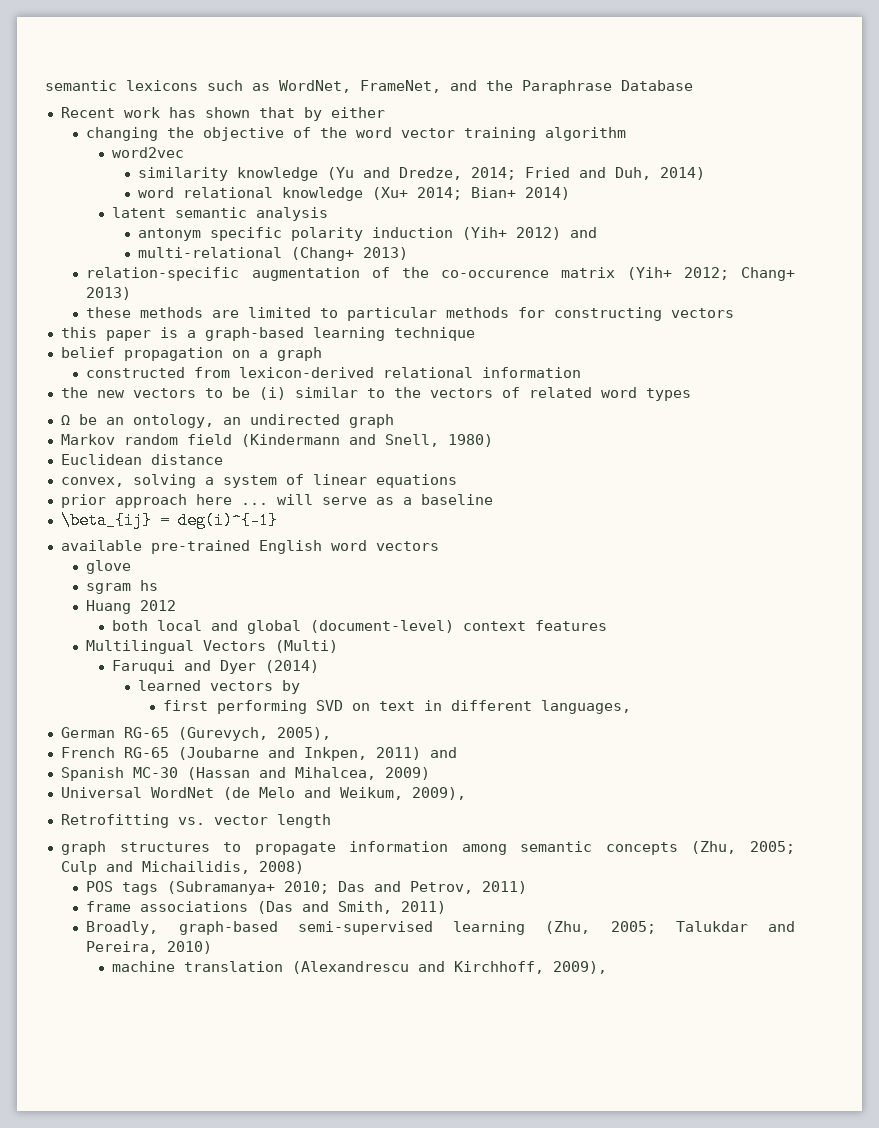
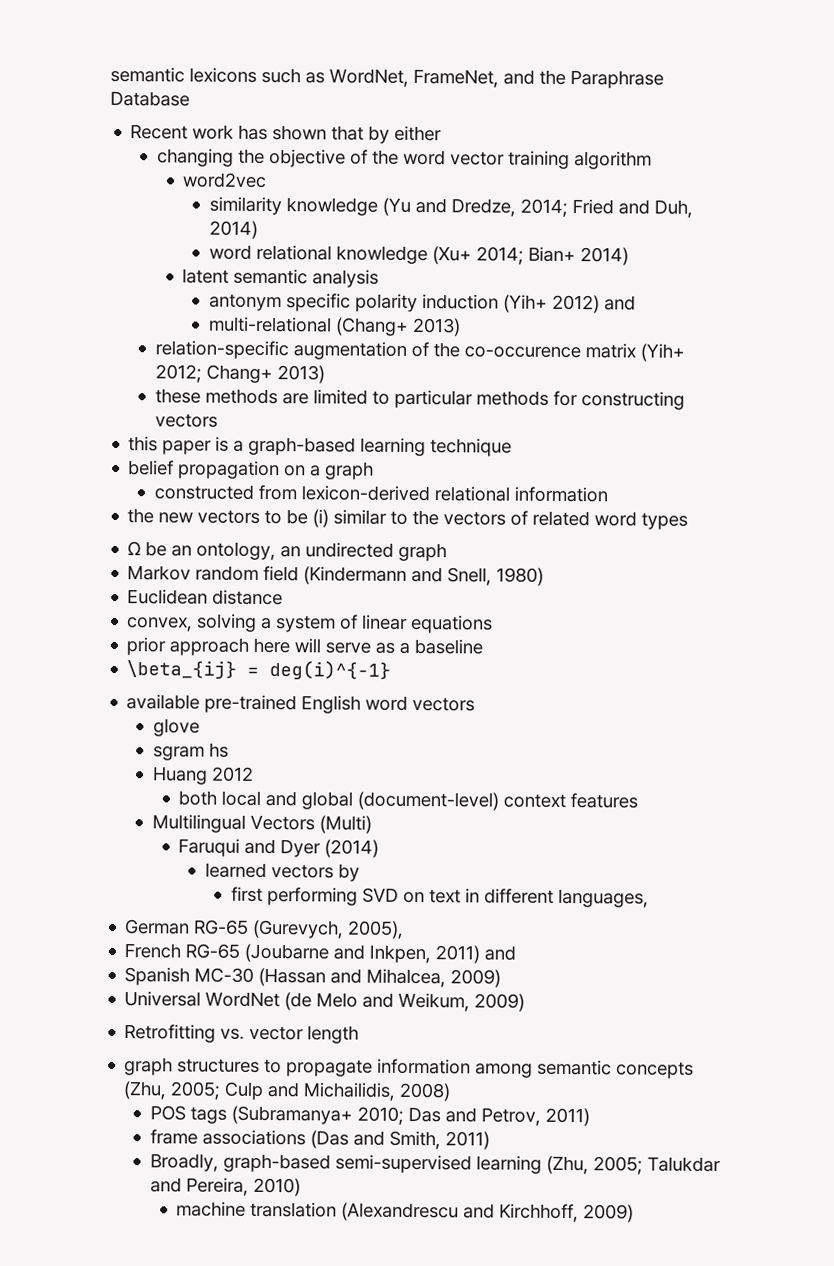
- prior approach here ... will serve as a baseline
+ prior approach here will serve as a baseline
- Universal WordNet (de Melo and Weikum, 2009),
+ Universal WordNet (de Melo and Weikum, 2009)
- machine translation (Alexandrescu and Kirchhoff, 2009),
+ machine translation (Alexandrescu and Kirchhoff, 2009)

